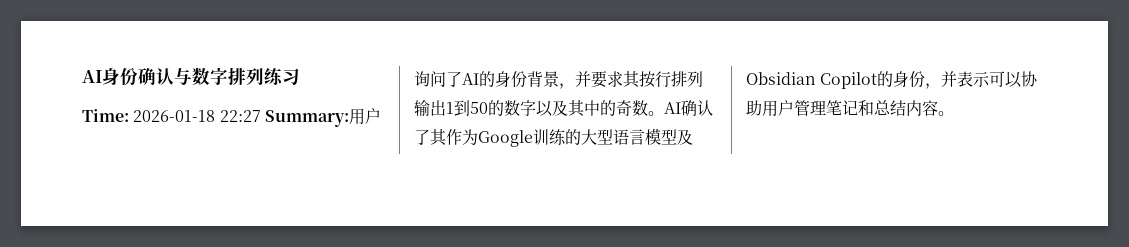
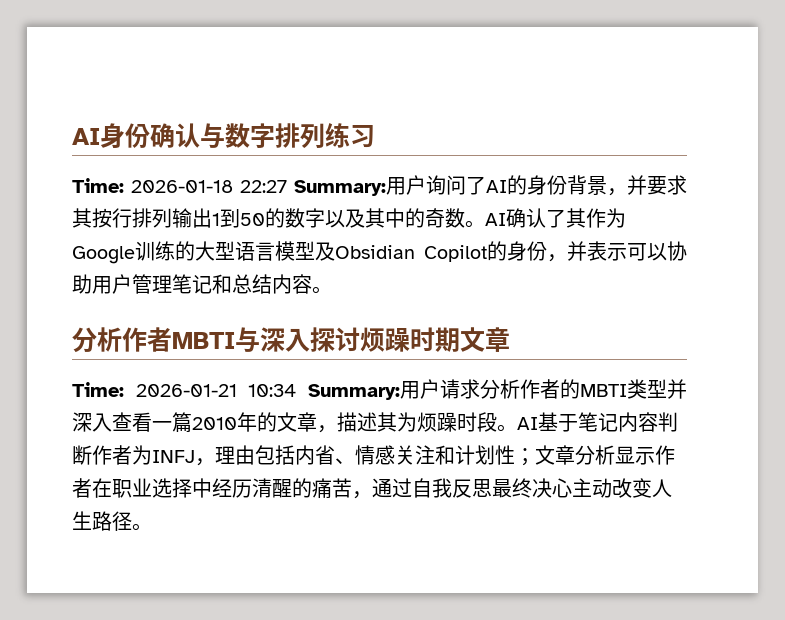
+ 分析作者MBTI与深入探讨烦躁时期文章
+ Time: 2026-01-21 10:34 Summary:用户请求分析作者的MBTI类型并深入查看一篇2010年的文章，描述其为烦躁时段。AI基于笔记内容判断作者为INFJ，理由包括内省、情感关注和计划性；文章分析显示作者在职业选择中经历清醒的痛苦，通过自我反思最终决心主动改变人生路径。

